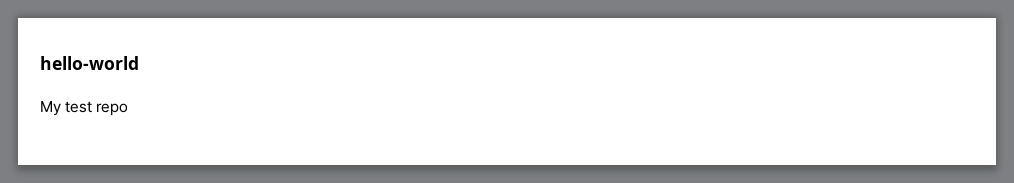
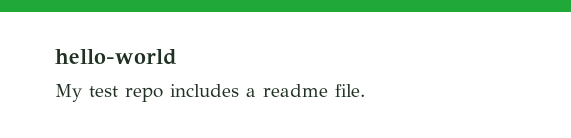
- My test repo
+ My test repo includes a readme file.

